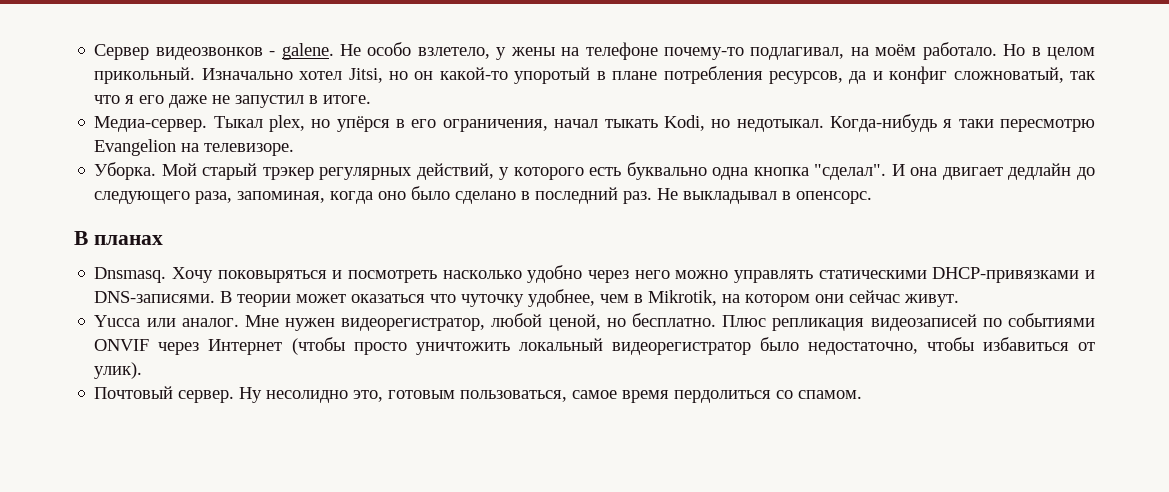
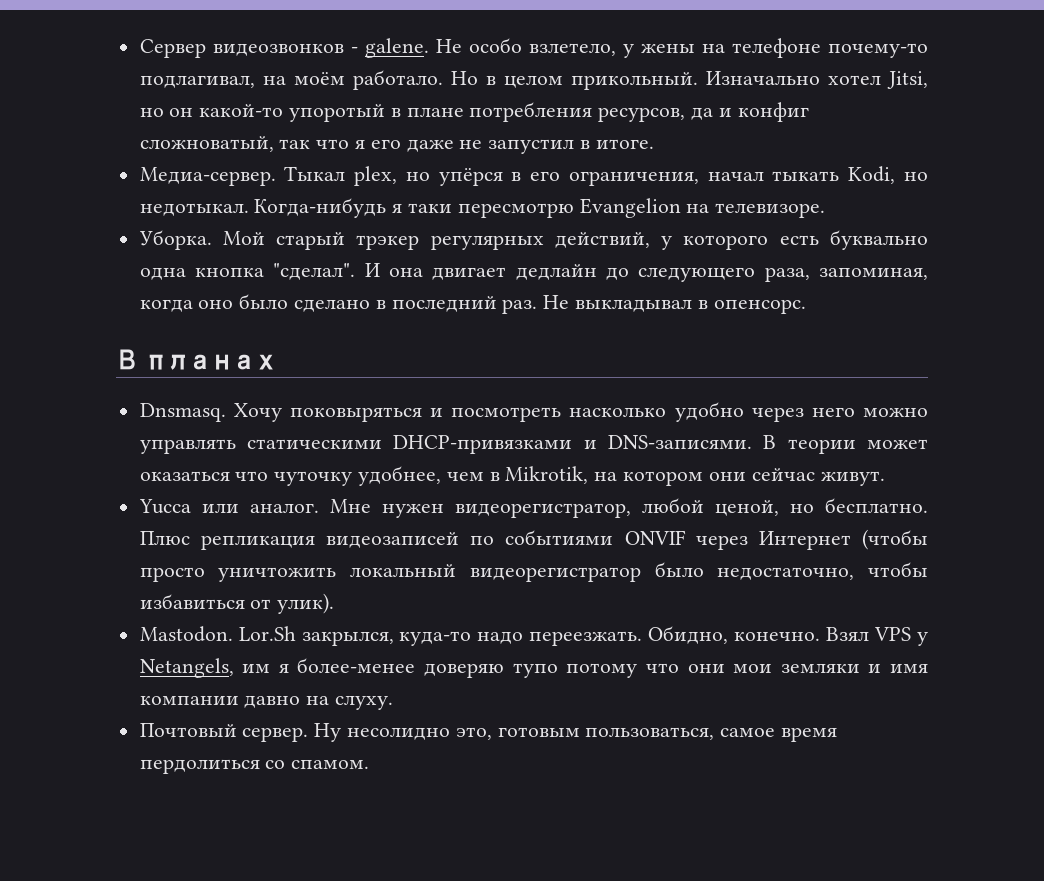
+ Mastodon. Lor.Sh закрылся, куда-то надо переезжать. Обидно, конечно. Взял VPS у Netangels, им я более-менее доверяю тупо потому что они мои земляки и имя компании давно на слуху.

